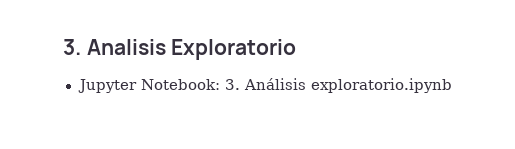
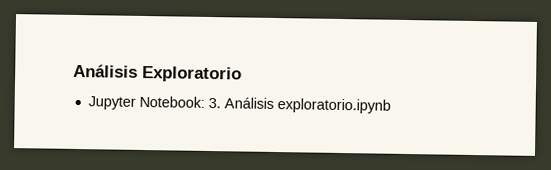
- 3. Analisis Exploratorio
+ Análisis Exploratorio

